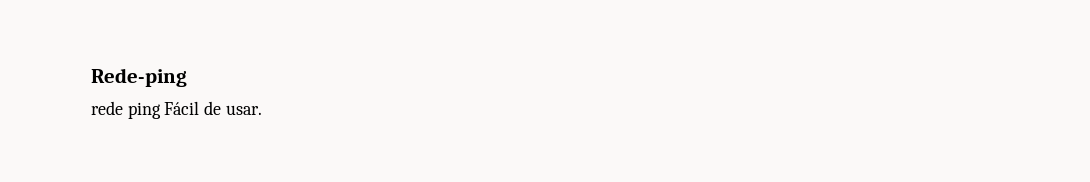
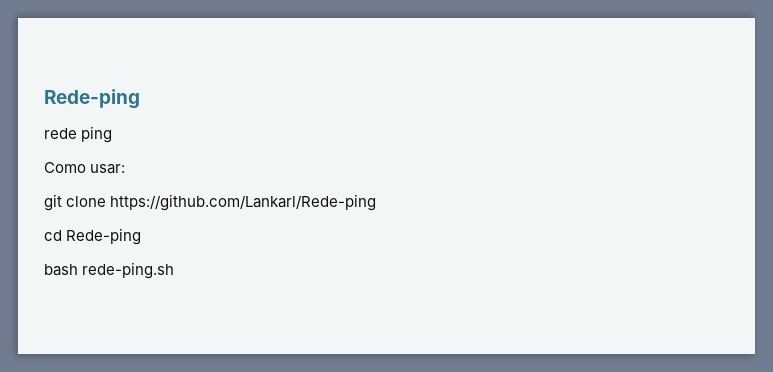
- rede ping Fácil de usar.
+ rede ping
+ Como usar:
+ git clone https://github.com/Lankarl/Rede-ping
+ cd Rede-ping
+ bash rede-ping.sh

